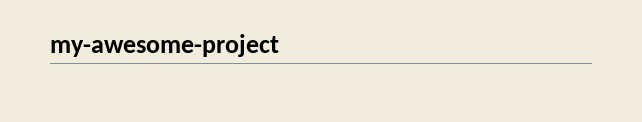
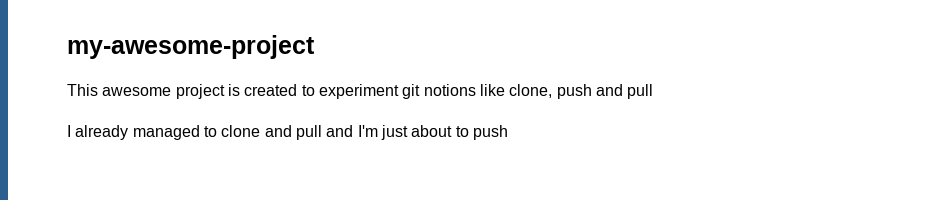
+ This awesome project is created to experiment git notions like clone, push and pull
+ I already managed to clone and pull and I'm just about to push

